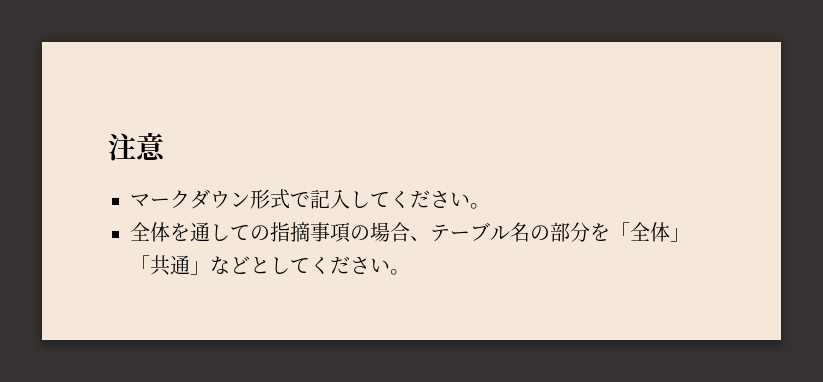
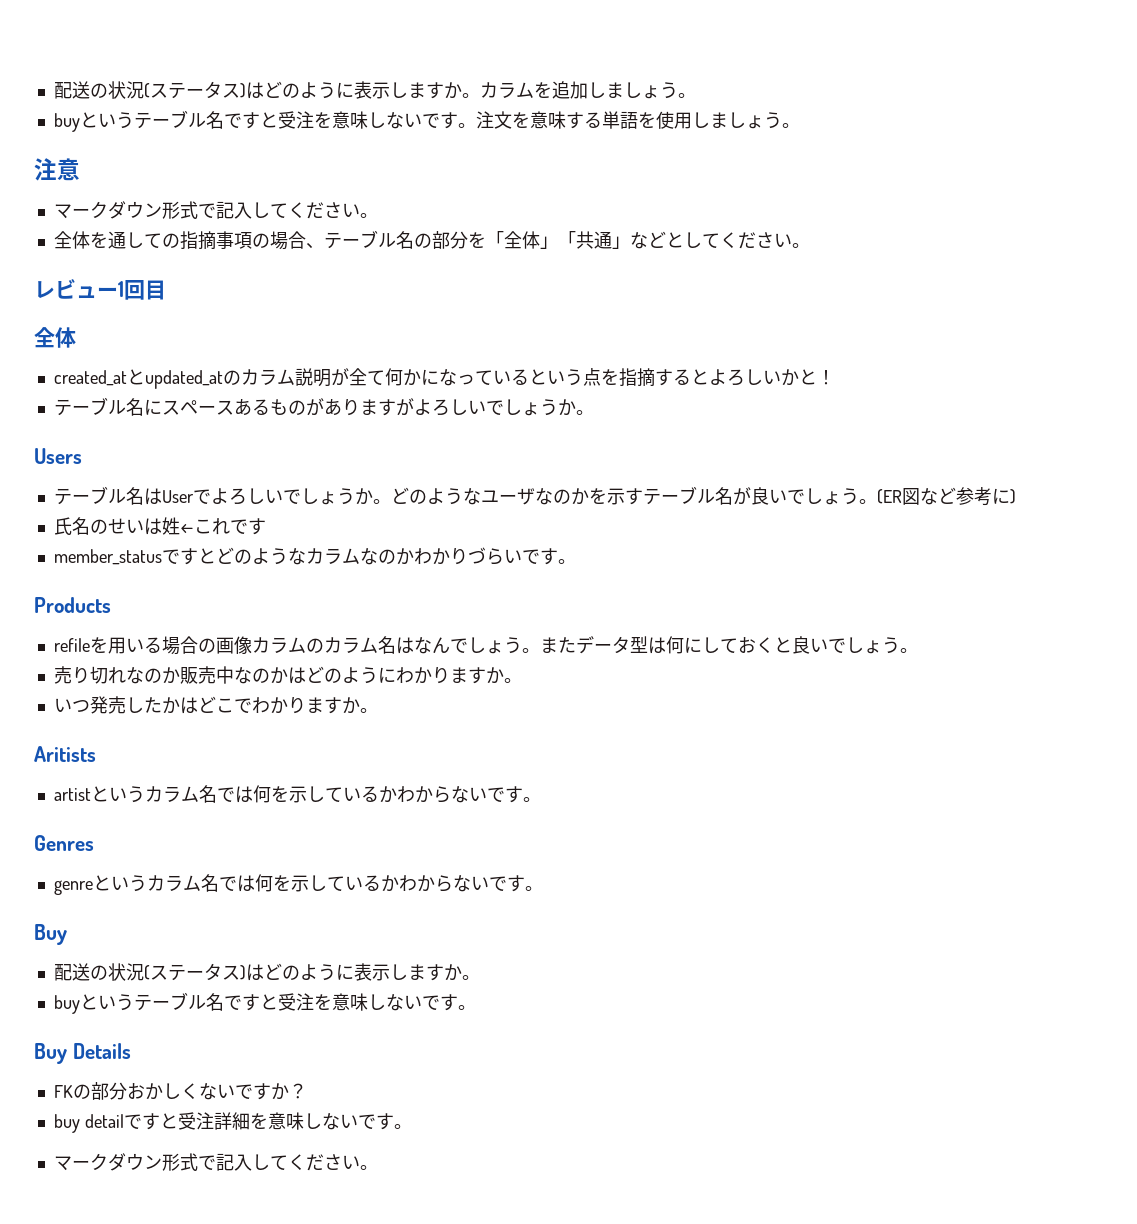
+ 配送の状況(ステータス)はどのように表示しますか。カラムを追加しましょう。
+ buyというテーブル名ですと受注を意味しないです。注文を意味する単語を使用しましょう。
+ レビュー1回目
+ 全体
+ created_atとupdated_atのカラム説明が全て何かになっているという点を指摘するとよろしいかと！
+ テーブル名にスペースあるものがありますがよろしいでしょうか。
+ Users
+ テーブル名はUserでよろしいでしょうか。どのようなユーザなのかを示すテーブル名が良いでしょう。(ER図など参考に)
+ 氏名のせいは姓←これです
+ member_statusですとどのようなカラムなのかわかりづらいです。
+ Products
+ refileを用いる場合の画像カラムのカラム名はなんでしょう。またデータ型は何にしておくと良いでしょう。
+ 売り切れなのか販売中なのかはどのようにわかりますか。
+ いつ発売したかはどこでわかりますか。
+ Aritists
+ artistというカラム名では何を示しているかわからないです。
+ Genres
+ genreというカラム名では何を示しているかわからないです。
+ Buy
+ 配送の状況(ステータス)はどのように表示しますか。
+ buyというテーブル名ですと受注を意味しないです。
+ Buy Details
+ FKの部分おかしくないですか？
+ buy detailですと受注詳細を意味しないです。
+ マークダウン形式で記入してください。

